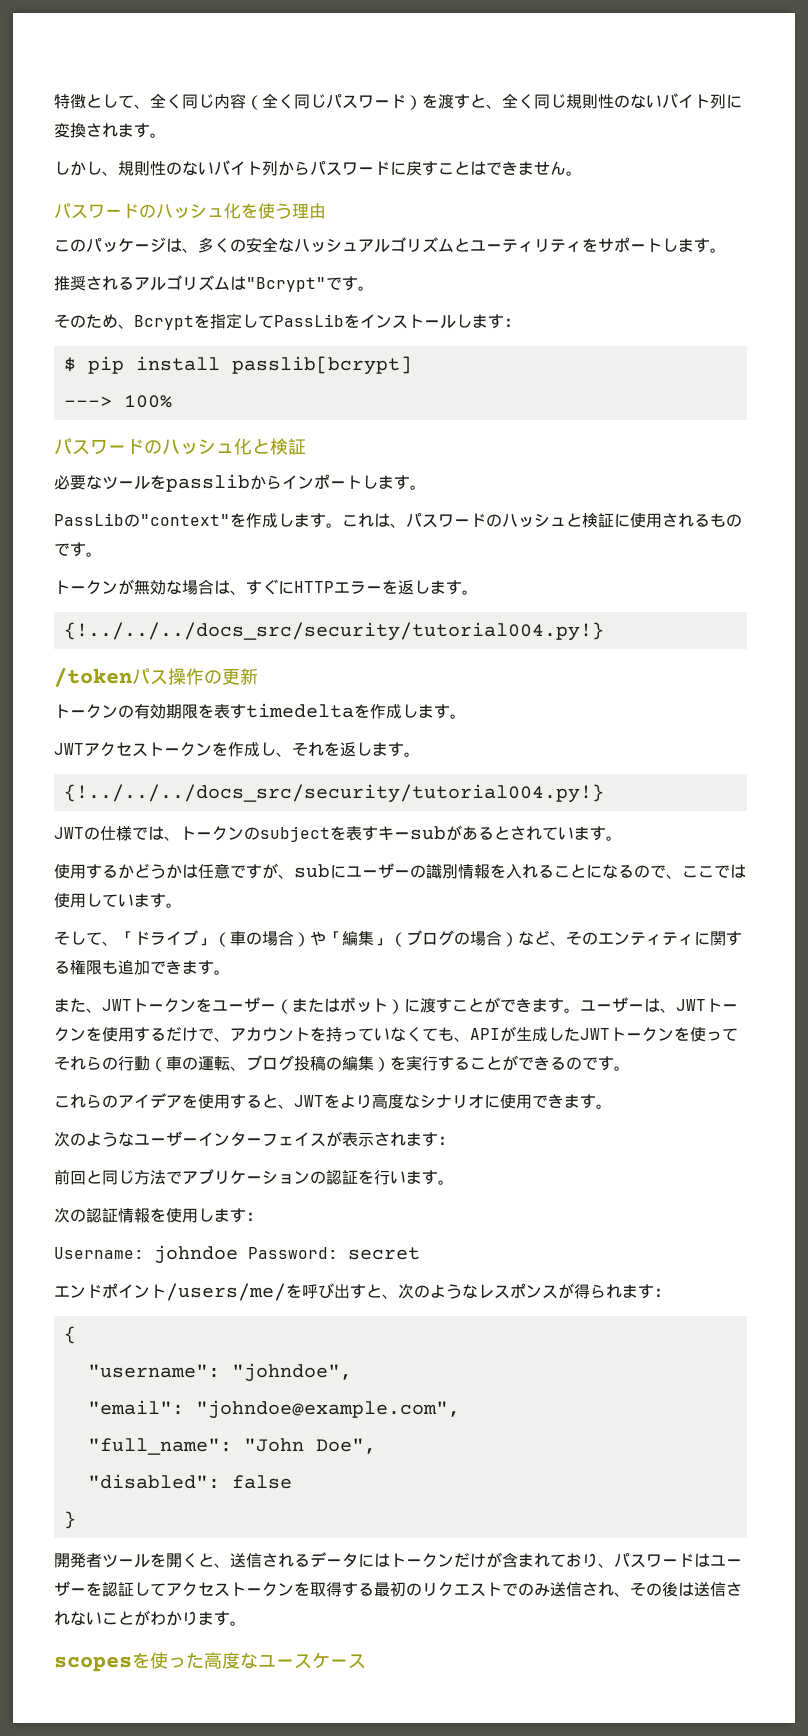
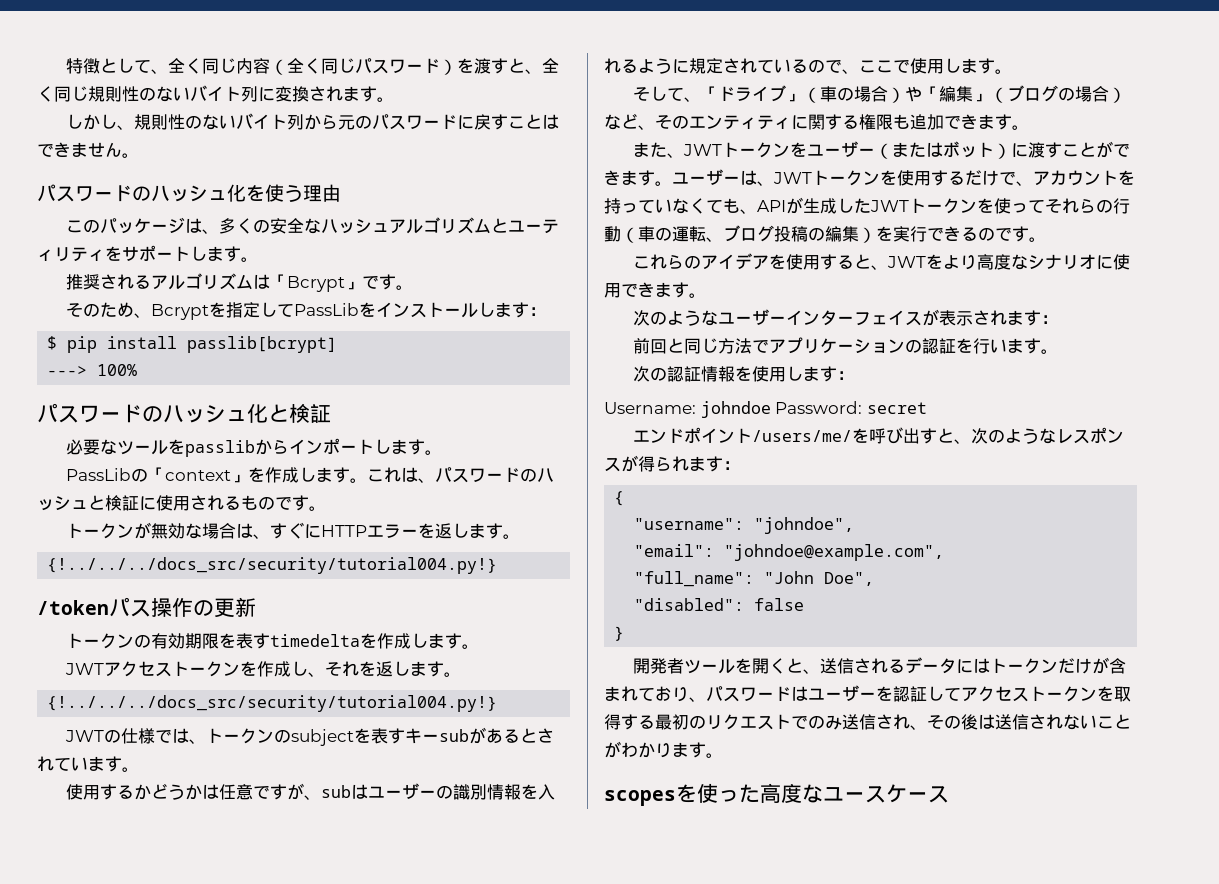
- しかし、規則性のないバイト列からパスワードに戻すことはできません。
+ しかし、規則性のないバイト列から元のパスワードに戻すことはできません。
- 推奨されるアルゴリズムは"Bcrypt"です。
+ 推奨されるアルゴリズムは「Bcrypt」です。
- PassLibの"context"を作成します。
+ PassLibの「context」を作成します。
- 使用するかどうかは任意ですが、subにユーザーの識別情報を入れることになるので、ここでは使用しています。
+ 使用するかどうかは任意ですが、subはユーザーの識別情報を入れるように規定されているので、ここで使用します。
- ユーザーは、JWTトークンを使用するだけで、アカウントを持っていなくても、APIが生成したJWTトークンを使ってそれらの行動（車の運転、ブログ投稿の編集）を実行することができるのです。
+ ユーザーは、JWTトークンを使用するだけで、アカウントを持っていなくても、APIが生成したJWTトークンを使ってそれらの行動（車の運転、ブログ投稿の編集）を実行できるのです。

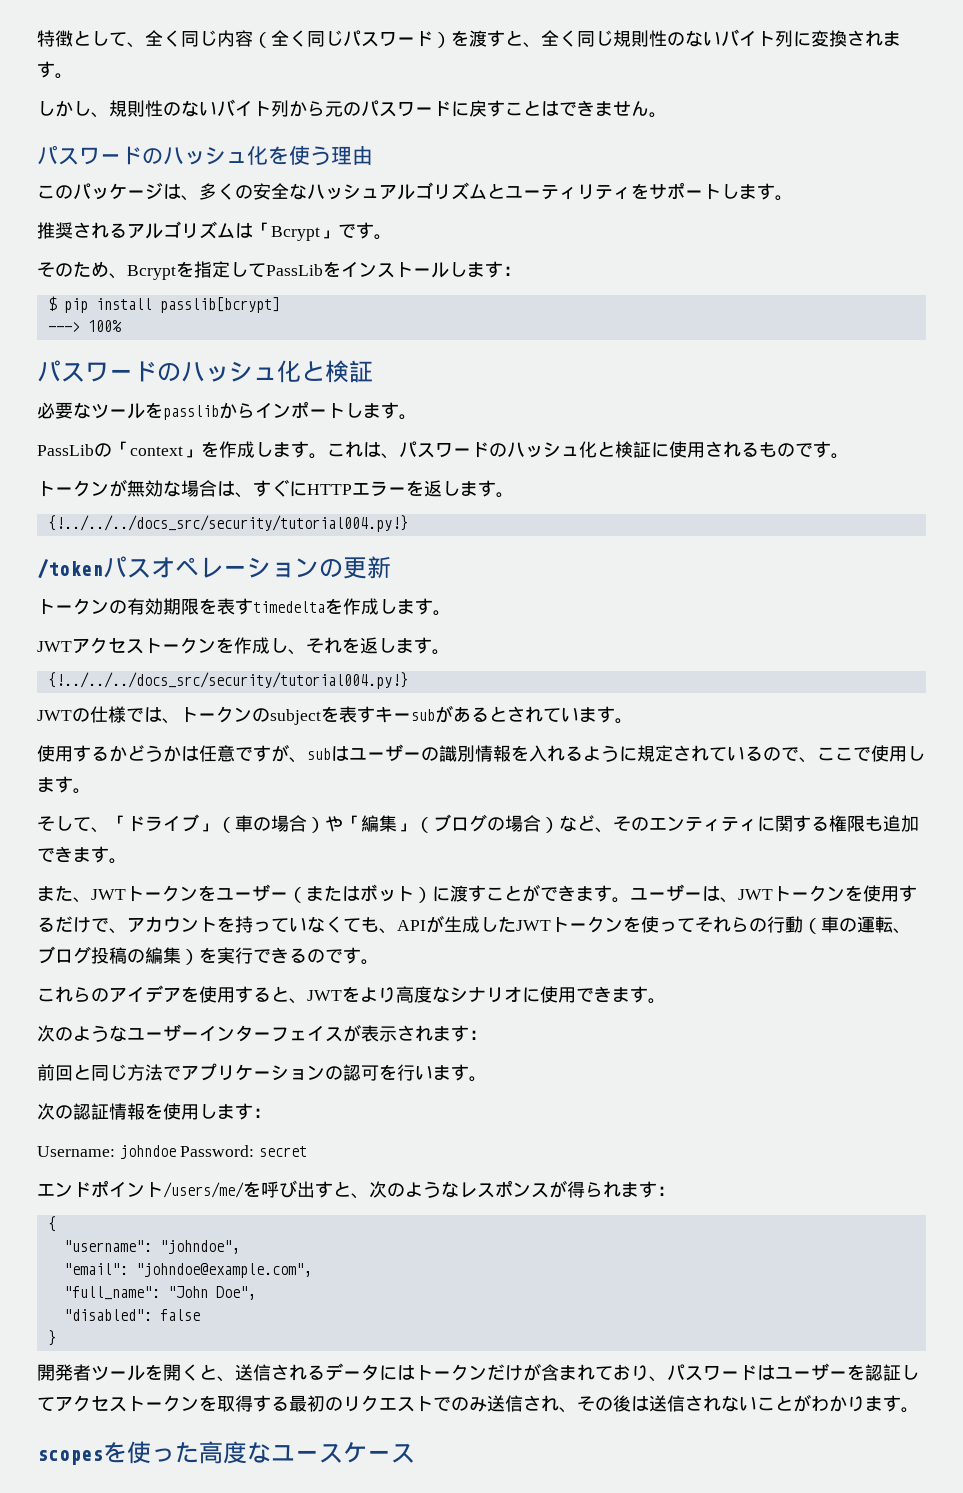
- これは、パスワードのハッシュと検証に使用されるものです。
+ これは、パスワードのハッシュ化と検証に使用されるものです。
- /tokenパス操作の更新
+ /tokenパスオペレーションの更新
- 前回と同じ方法でアプリケーションの認証を行います。
+ 前回と同じ方法でアプリケーションの認可を行います。

